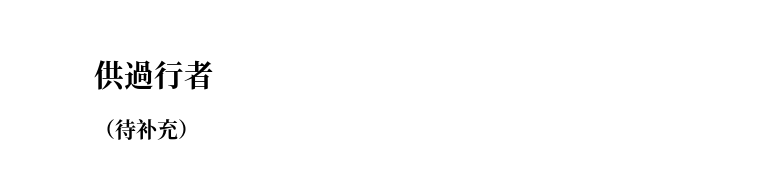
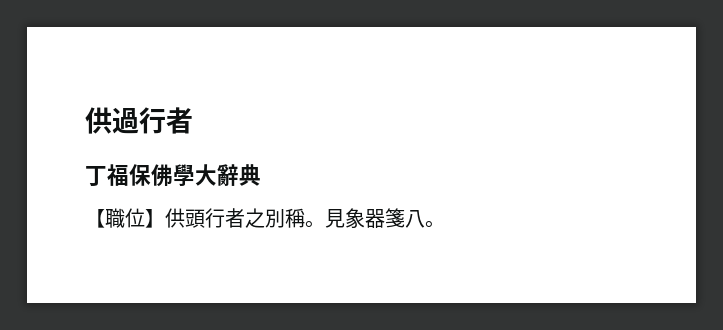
- （待补充）
+ 丁福保佛學大辭典
+ 【職位】供頭行者之別稱。見象器箋八。

